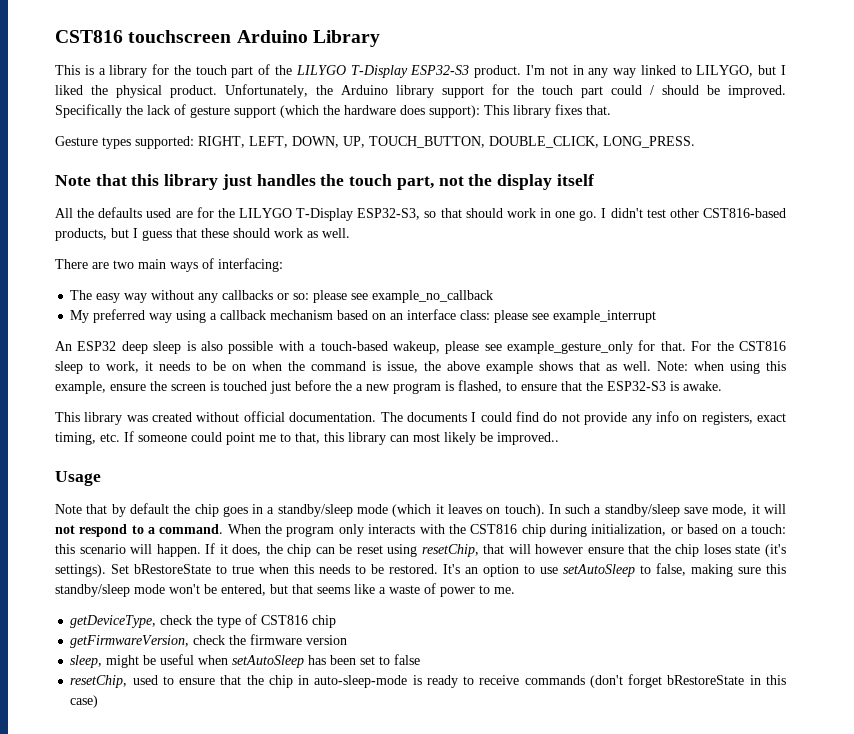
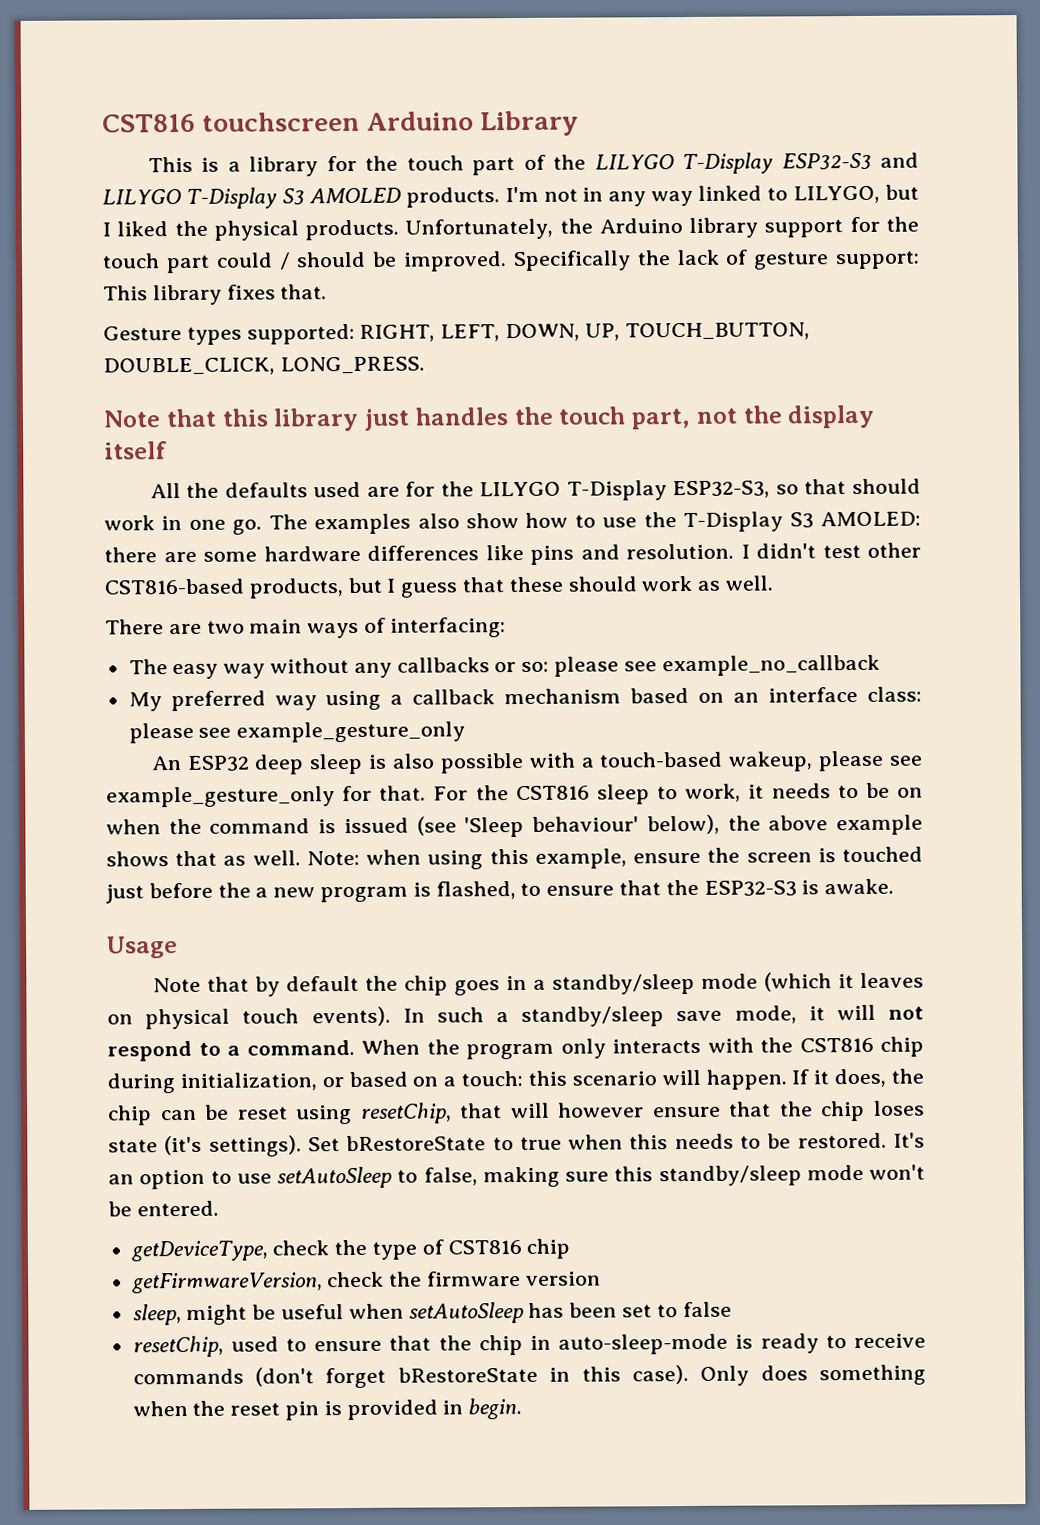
- This is a library for the touch part of the LILYGO T-Display ESP32-S3 product.
+ This is a library for the touch part of the LILYGO T-Display ESP32-S3 and LILYGO T-Display S3 AMOLED products.
- I'm not in any way linked to LILYGO, but I liked the physical product.
+ I'm not in any way linked to LILYGO, but I liked the physical products.
- Specifically the lack of gesture support (which the hardware does support): This library fixes that.
+ Specifically the lack of gesture support: This library fixes that.
+ The examples also show how to use the T-Display S3 AMOLED: there are some hardware differences like pins and resolution.
- My preferred way using a callback mechanism based on an interface class: please see example_interrupt
+ My preferred way using a callback mechanism based on an interface class: please see example_gesture_only
- For the CST816 sleep to work, it needs to be on when the command is issue, the above example shows that as well.
+ For the CST816 sleep to work, it needs to be on when the command is issued (see 'Sleep behaviour' below), the above example shows that as well.
- This library was created without official documentation. The documents I could find do not provide any info on registers, exact timing, etc. If someone could point me to that, this library can most likely be improved..
- Note that by default the chip goes in a standby/sleep mode (which it leaves on touch).
+ Note that by default the chip goes in a standby/sleep mode (which it leaves on physical touch events).
- It's an option to use setAutoSleep to false, making sure this standby/sleep mode won't be entered, but that seems like a waste of power to me.
+ It's an option to use setAutoSleep to false, making sure this standby/sleep mode won't be entered.
- resetChip, used to ensure that the chip in auto-sleep-mode is ready to receive commands (don't forget bRestoreState in this case)
+ resetChip, used to ensure that the chip in auto-sleep-mode is ready to receive commands (don't forget bRestoreState in this case). Only does something when the reset pin is provided in begin.

